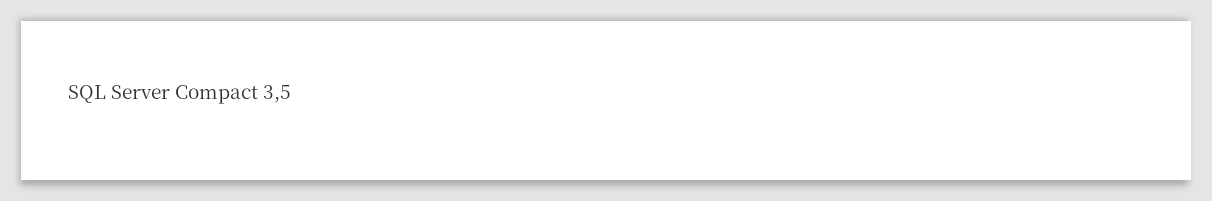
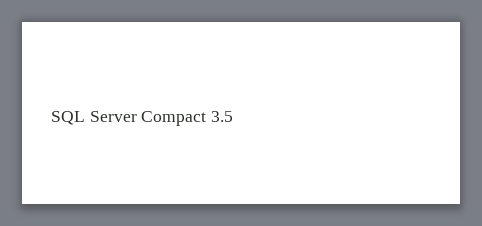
- SQL Server Compact 3,5
+ SQL Server Compact 3.5

